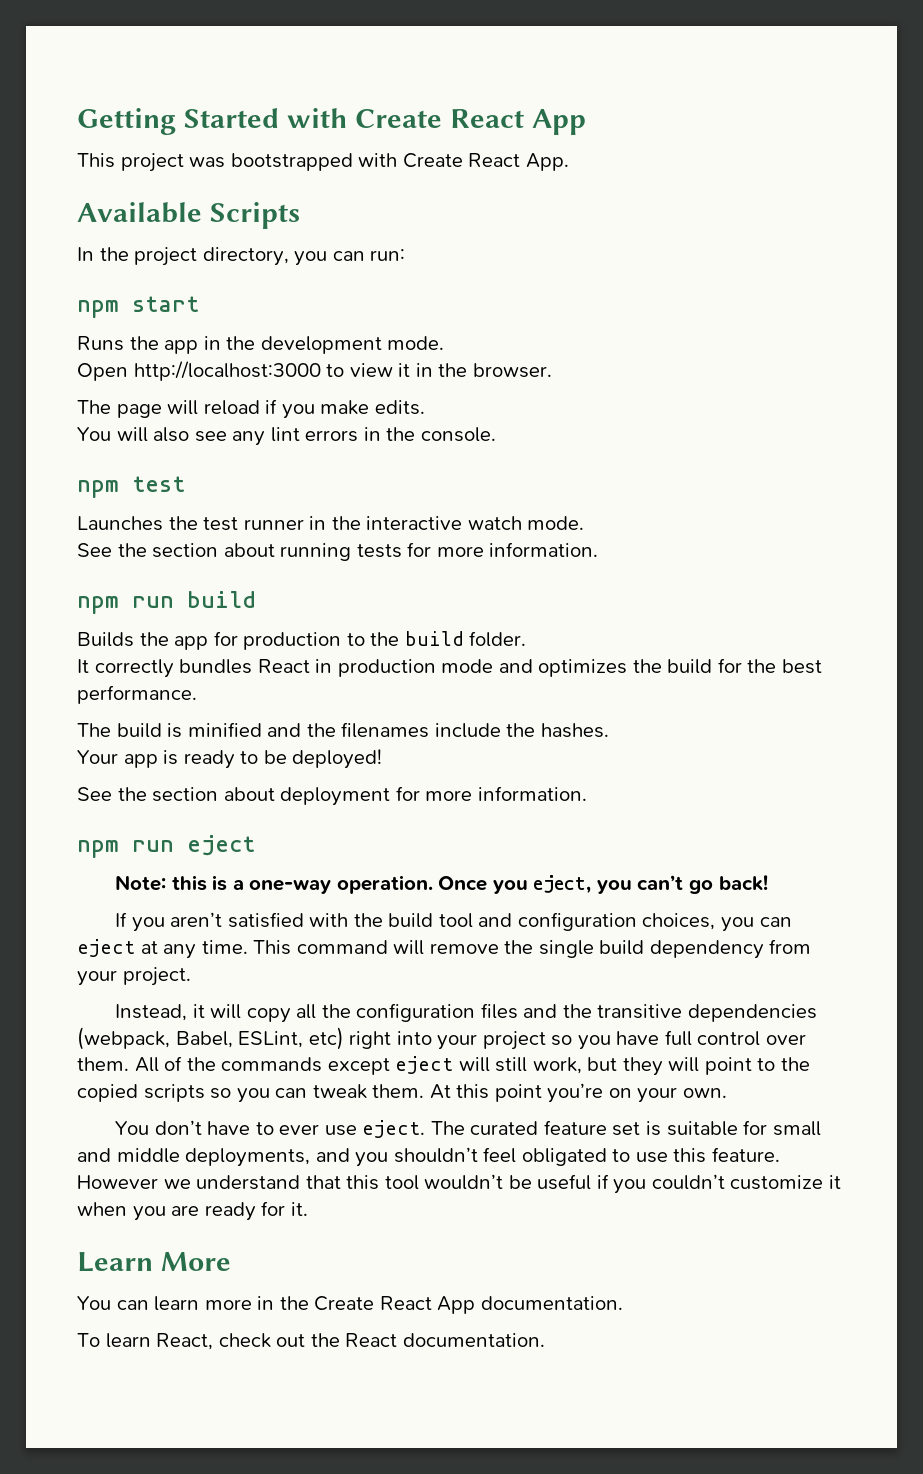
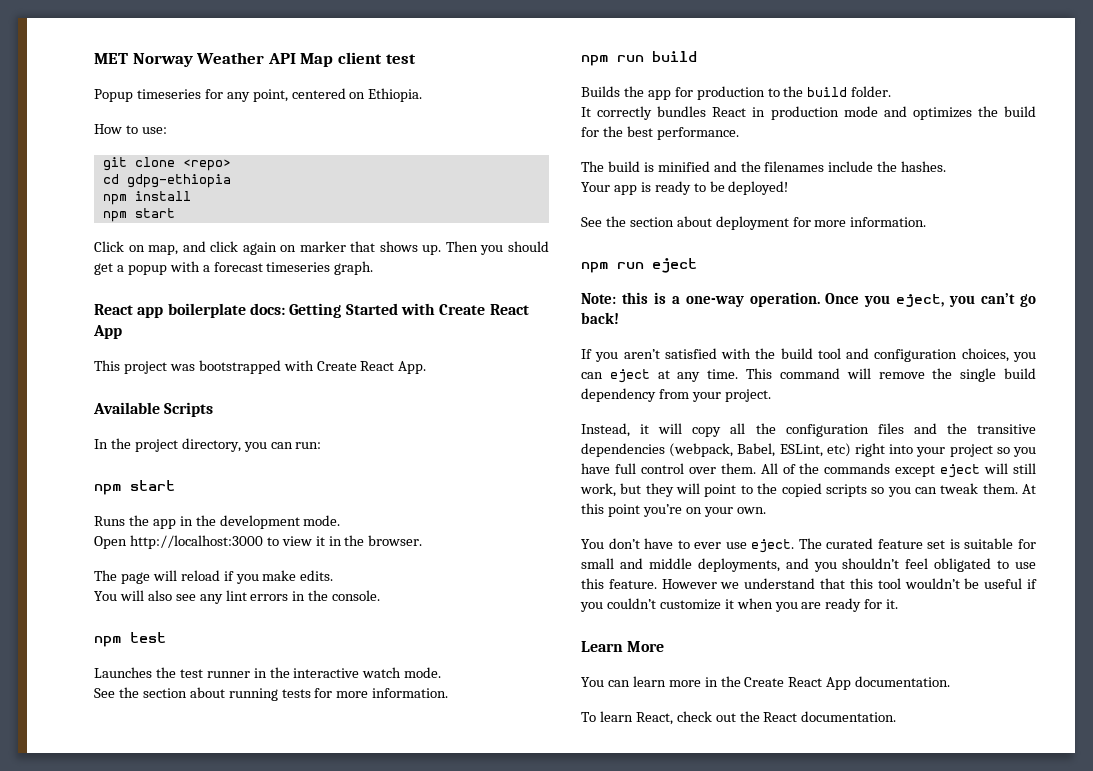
- Getting Started with Create React App
+ MET Norway Weather API Map client test
+ Popup timeseries for any point, centered on Ethiopia.
+ How to use:
+ git clone <repo>
+ cd gdpg-ethiopia
+ npm install
+ npm start
+ Click on map, and click again on marker that shows up. Then you should get a popup with a forecast timeseries graph.
+ React app boilerplate docs: Getting Started with Create React App

